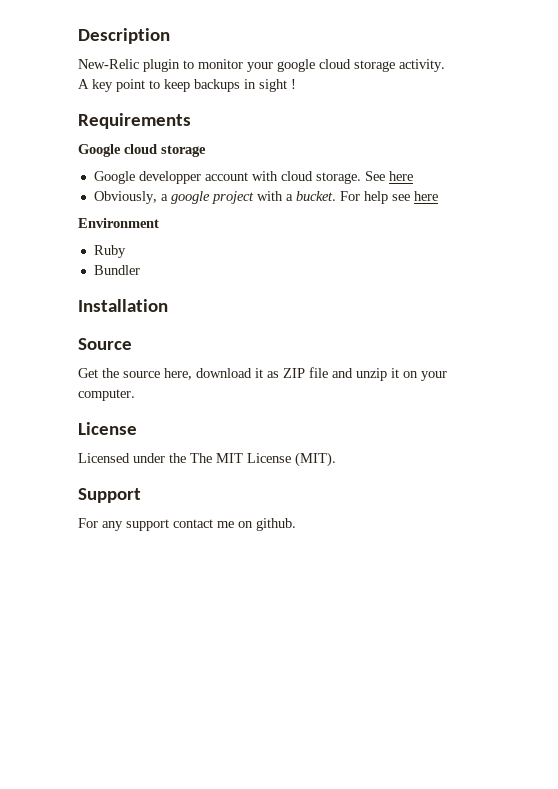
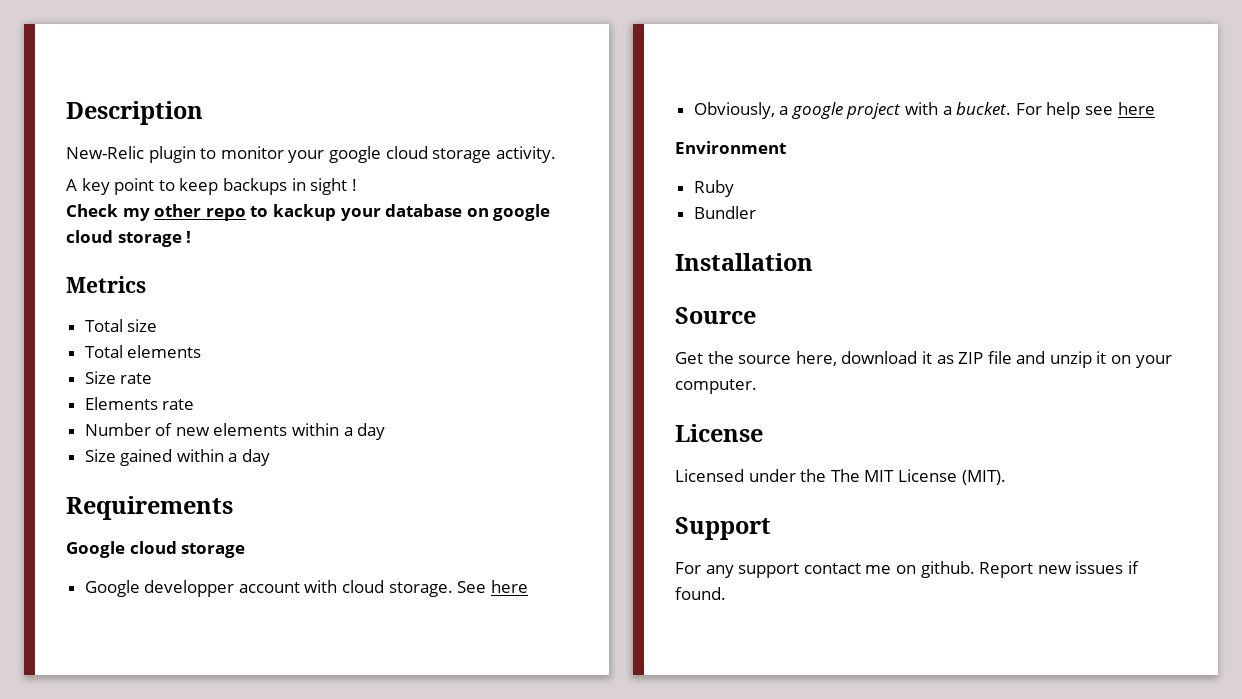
+ Check my other repo to kackup your database on google cloud storage !
+ Metrics
+ Total size
+ Total elements
+ Size rate
+ Elements rate
+ Number of new elements within a day
+ Size gained within a day
+ Report new issues if found.

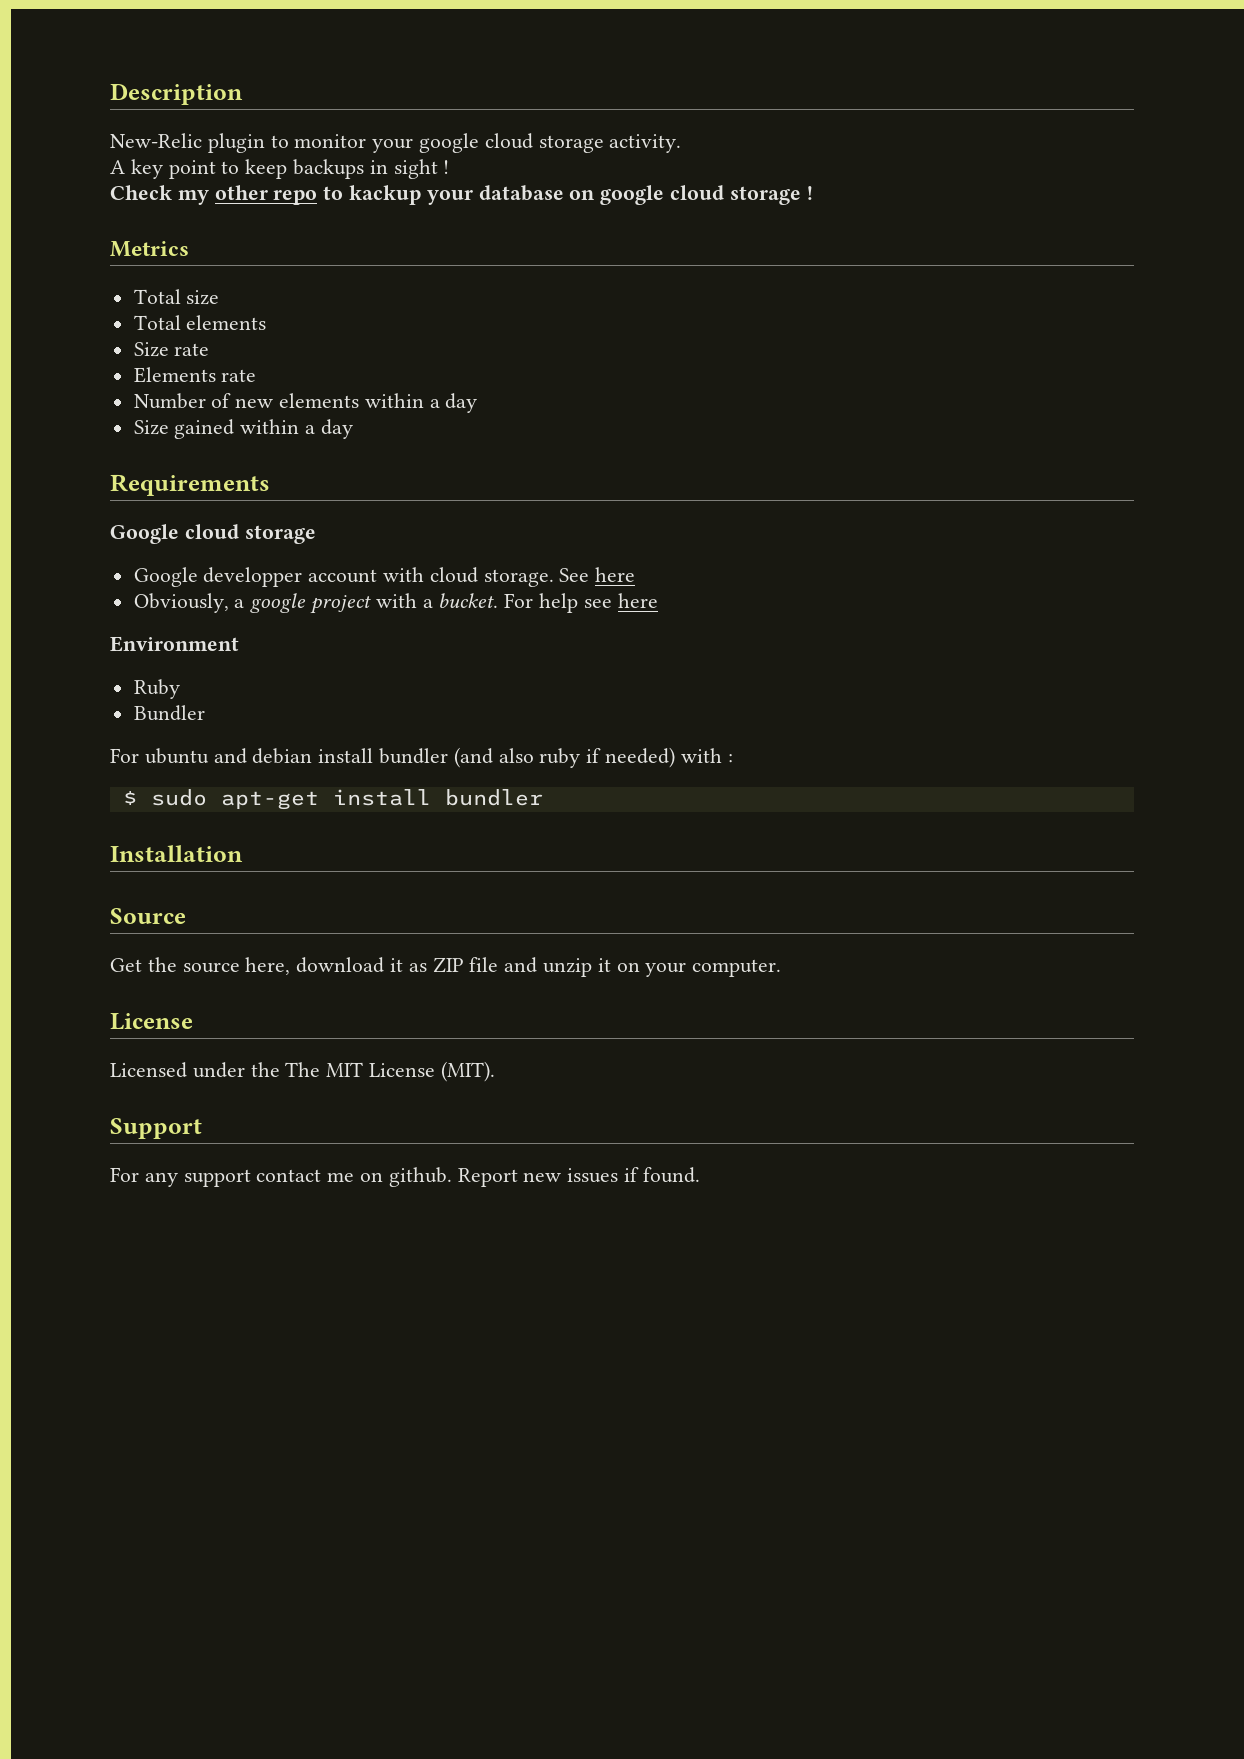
+ For ubuntu and debian install bundler (and also ruby if needed) with :
+ $ sudo apt-get install bundler

